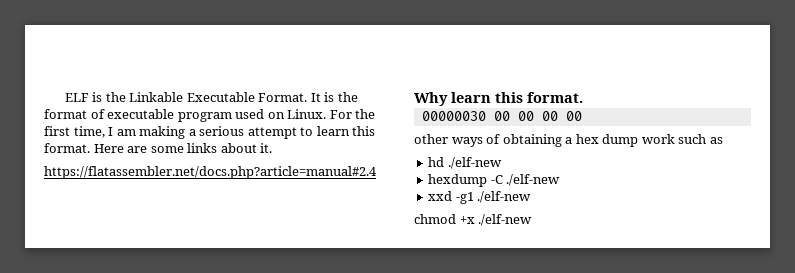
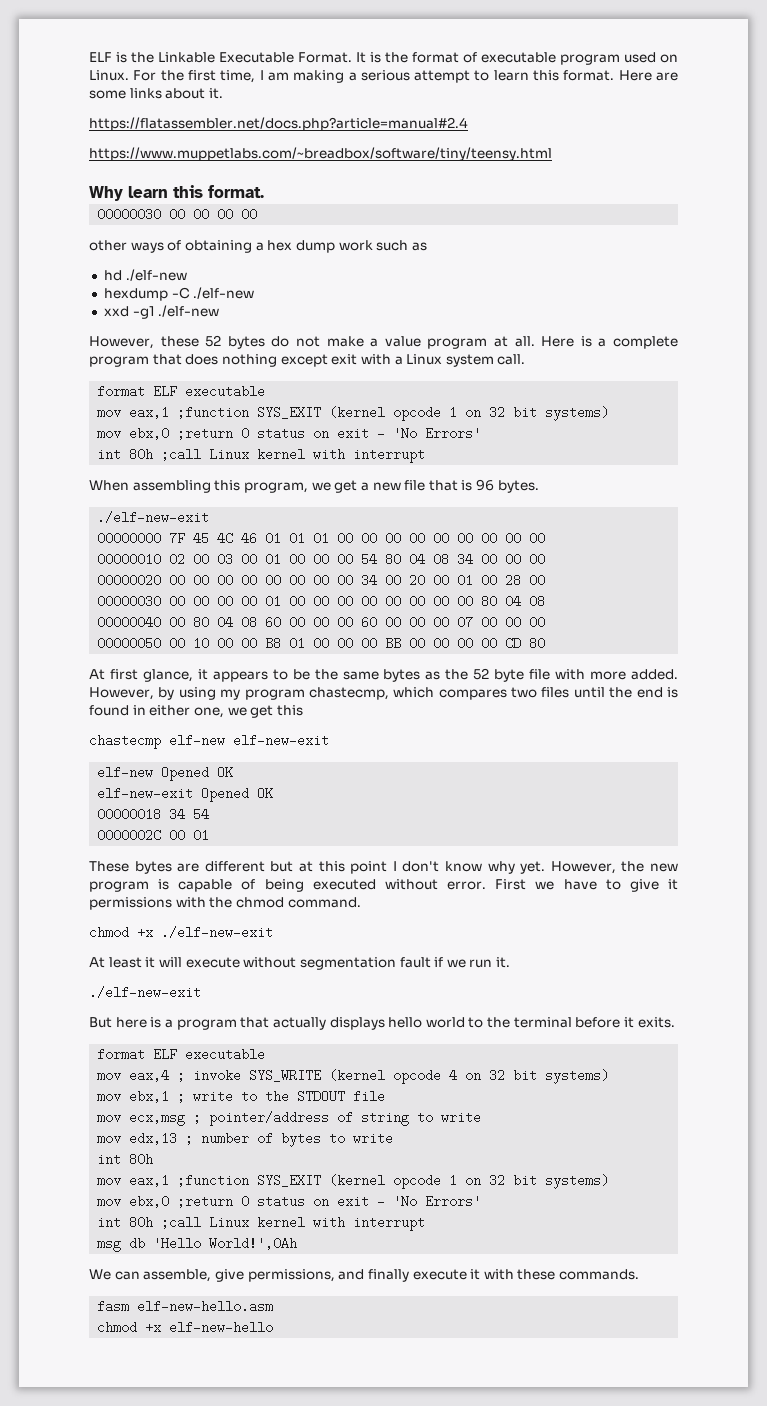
+ https://www.muppetlabs.com/~breadbox/software/tiny/teensy.html
- chmod +x ./elf-new
+ However, these 52 bytes do not make a value program at all. Here is a complete program that does nothing except exit with a Linux system call.
+ format ELF executable
+ mov eax,1 ;function SYS_EXIT (kernel opcode 1 on 32 bit systems)
+ mov ebx,0 ;return 0 status on exit - 'No Errors'
+ int 80h ;call Linux kernel with interrupt
+ When assembling this program, we get a new file that is 96 bytes.
+ ./elf-new-exit
+ 00000000 7F 45 4C 46 01 01 01 00 00 00 00 00 00 00 00 00
+ 00000010 02 00 03 00 01 00 00 00 54 80 04 08 34 00 00 00
+ 00000020 00 00 00 00 00 00 00 00 34 00 20 00 01 00 28 00
+ 00000030 00 00 00 00 01 00 00 00 00 00 00 00 00 80 04 08
+ 00000040 00 80 04 08 60 00 00 00 60 00 00 00 07 00 00 00
+ 00000050 00 10 00 00 B8 01 00 00 00 BB 00 00 00 00 CD 80
+ At first glance, it appears to be the same bytes as the 52 byte file with more added. However, by using my program chastecmp, which compares two files until the end is found in either one, we get this
+ chastecmp elf-new elf-new-exit
+ elf-new Opened OK
+ elf-new-exit Opened OK
+ 00000018 34 54
+ 0000002C 00 01
+ These bytes are different but at this point I don't know why yet. However, the new program is capable of being executed without error. First we have to give it permissions with the chmod command.
+ chmod +x ./elf-new-exit
+ At least it will execute without segmentation fault if we run it.
+ ./elf-new-exit
+ But here is a program that actually displays hello world to the terminal before it exits.
+ format ELF executable
+ mov eax,4 ; invoke SYS_WRITE (kernel opcode 4 on 32 bit systems)
+ mov ebx,1 ; write to the STDOUT file
+ mov ecx,msg ; pointer/address of string to write
+ mov edx,13 ; number of bytes to write
+ int 80h
+ mov eax,1 ;function SYS_EXIT (kernel opcode 1 on 32 bit systems)
+ mov ebx,0 ;return 0 status on exit - 'No Errors'
+ int 80h ;call Linux kernel with interrupt
+ msg db 'Hello World!',0Ah
+ We can assemble, give permissions, and finally execute it with these commands.
+ fasm elf-new-hello.asm
+ chmod +x elf-new-hello

